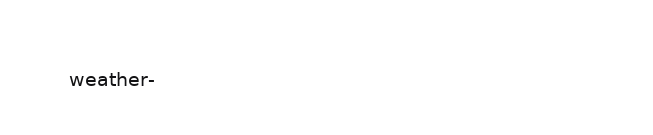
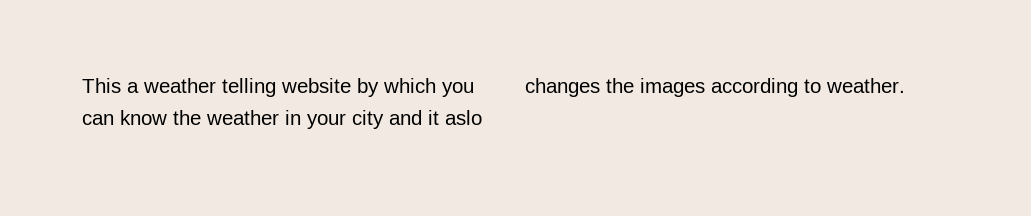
- weather-
+ This a weather telling website by which you can know the weather in your city and it aslo changes the images according to weather.

